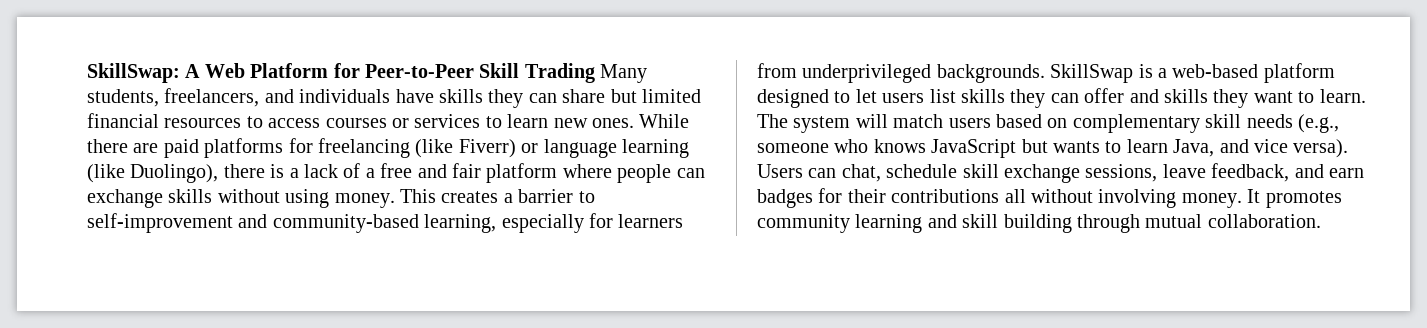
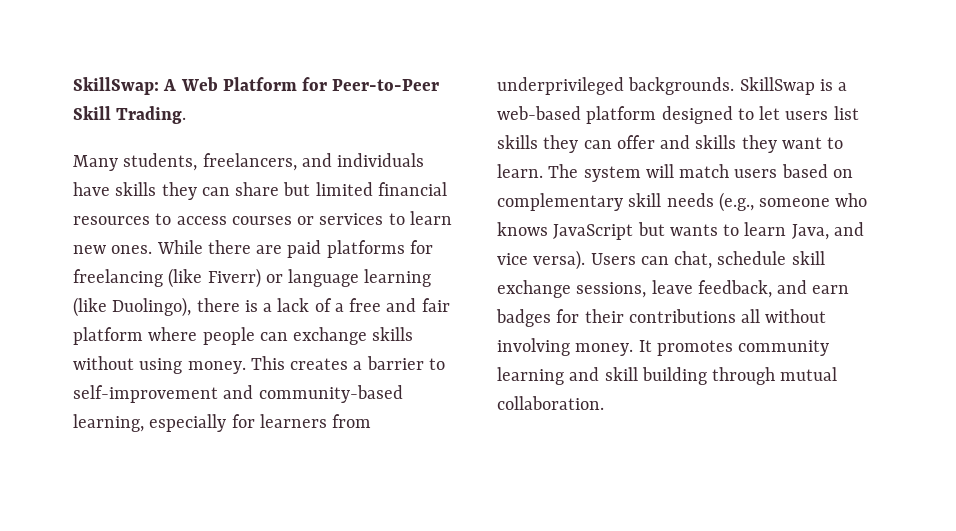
- SkillSwap: A Web Platform for Peer-to-Peer Skill Trading Many students, freelancers, and individuals have skills they can share but limited financial resources to access courses or services to learn new ones.
+ SkillSwap: A Web Platform for Peer-to-Peer Skill Trading.
+ Many students, freelancers, and individuals have skills they can share but limited financial resources to access courses or services to learn new ones.

